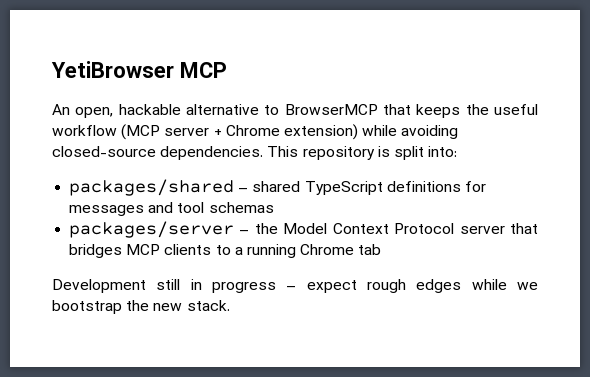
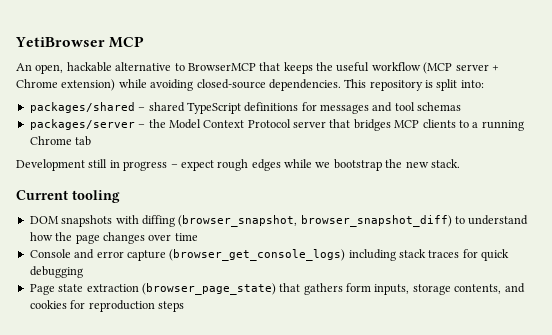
+ Current tooling
+ DOM snapshots with diffing (browser_snapshot, browser_snapshot_diff) to understand how the page changes over time
+ Console and error capture (browser_get_console_logs) including stack traces for quick debugging
+ Page state extraction (browser_page_state) that gathers form inputs, storage contents, and cookies for reproduction steps

